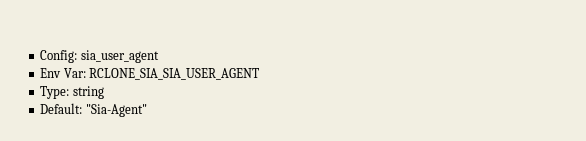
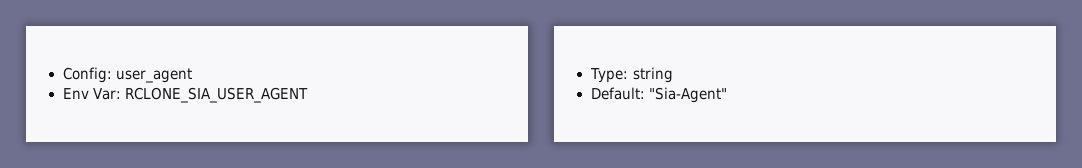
- Config: sia_user_agent
+ Config: user_agent
- Env Var: RCLONE_SIA_SIA_USER_AGENT
+ Env Var: RCLONE_SIA_USER_AGENT

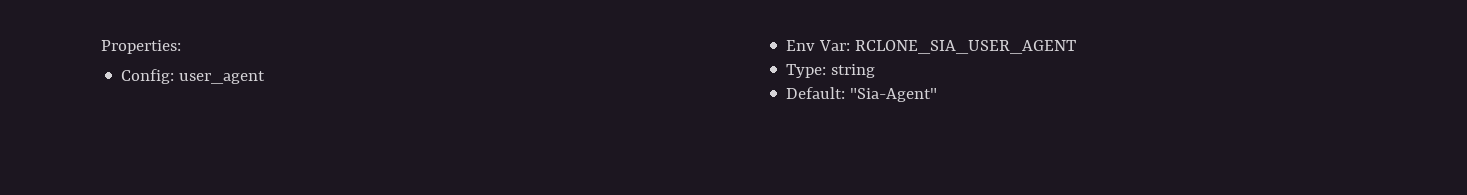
+ Properties:

